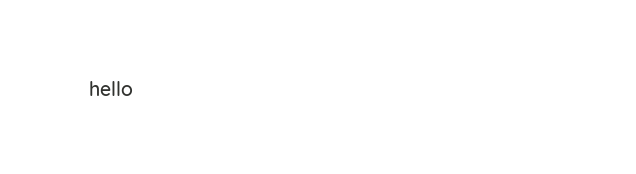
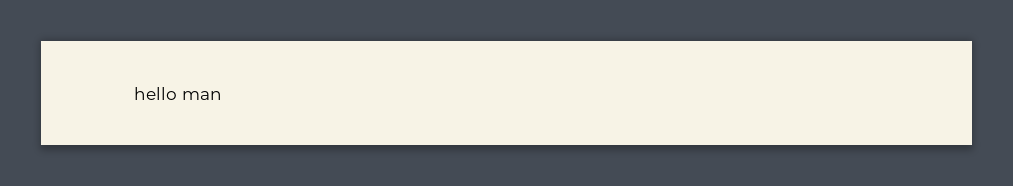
- hello
+ hello man

